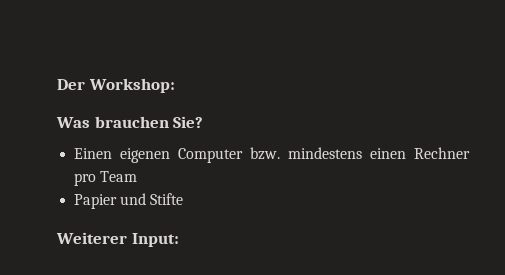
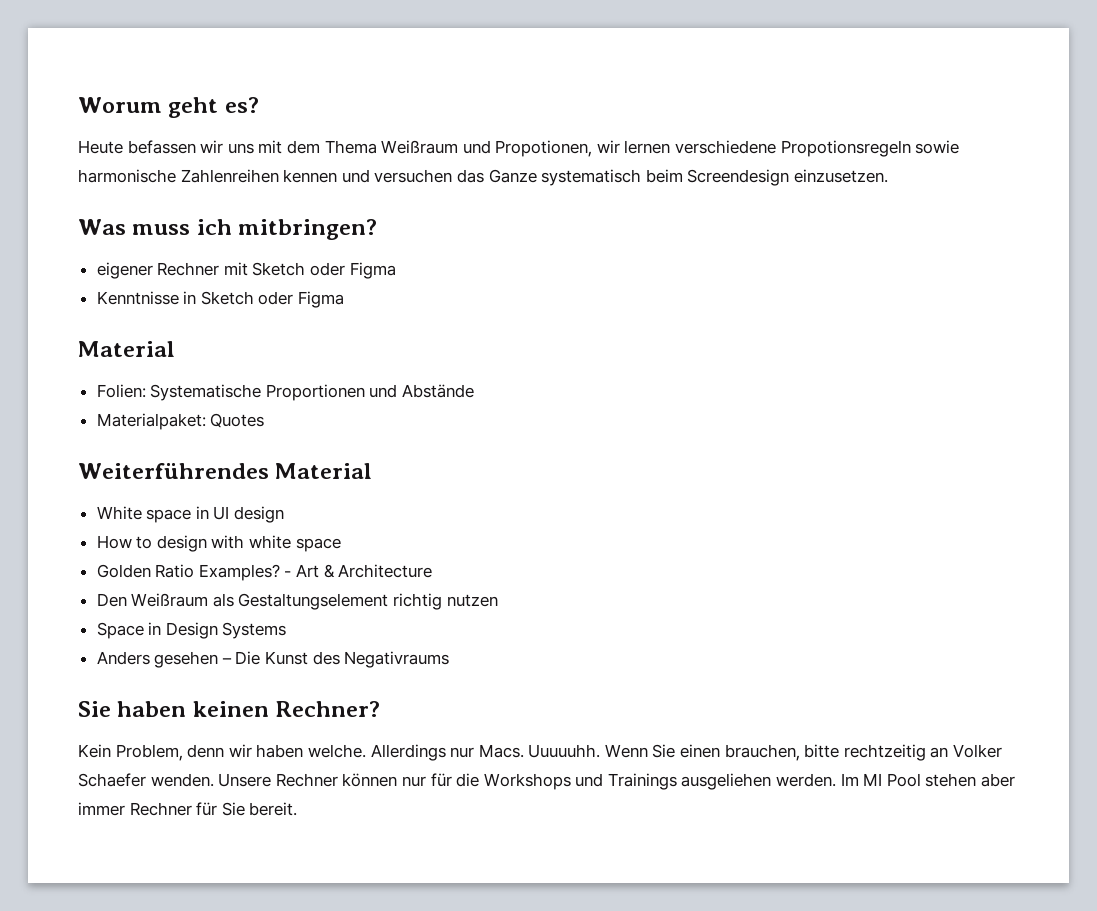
- Der Workshop:
- Was brauchen Sie?
- Einen eigenen Computer bzw. mindestens einen Rechner pro Team
- Papier und Stifte
- Weiterer Input:
+ Worum geht es?
+ Heute befassen wir uns mit dem Thema Weißraum und Propotionen, wir lernen verschiedene Propotionsregeln sowie harmonische Zahlenreihen kennen und versuchen das Ganze systematisch beim Screendesign einzusetzen.
+ Was muss ich mitbringen?
+ eigener Rechner mit Sketch oder Figma
+ Kenntnisse in Sketch oder Figma
+ Material
+ Folien: Systematische Proportionen und Abstände
+ Materialpaket: Quotes
+ Weiterführendes Material
+ White space in UI design
+ How to design with white space
+ Golden Ratio Examples? - Art & Architecture
+ Den Weißraum als Gestaltungselement richtig nutzen
+ Space in Design Systems
+ Anders gesehen – Die Kunst des Negativraums
+ Sie haben keinen Rechner?
+ Kein Problem, denn wir haben welche. Allerdings nur Macs. Uuuuuhh. Wenn Sie einen brauchen, bitte rechtzeitig an Volker Schaefer wenden. Unsere Rechner können nur für die Workshops und Trainings ausgeliehen werden. Im MI Pool stehen aber immer Rechner für Sie bereit.

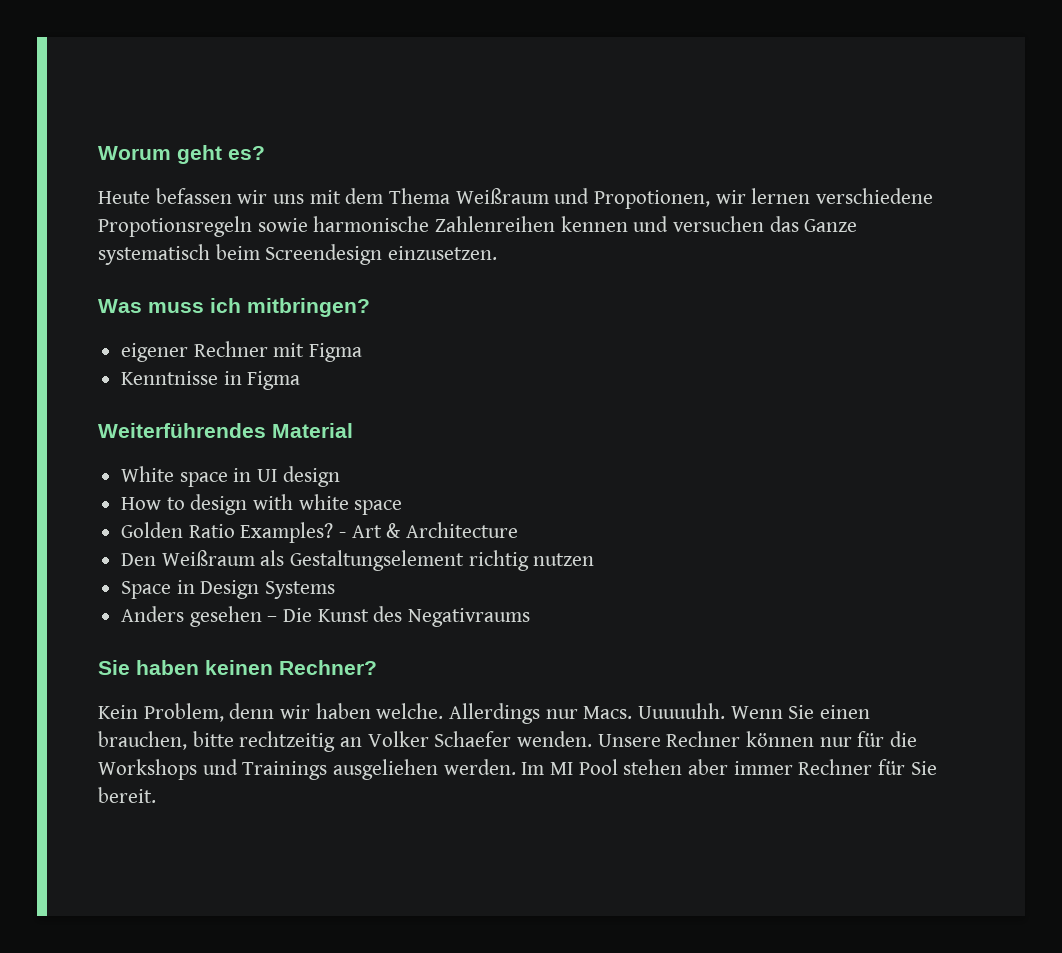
- eigener Rechner mit Sketch oder Figma
+ eigener Rechner mit Figma
- Kenntnisse in Sketch oder Figma
- Material
- Folien: Systematische Proportionen und Abstände
- Materialpaket: Quotes
+ Kenntnisse in Figma

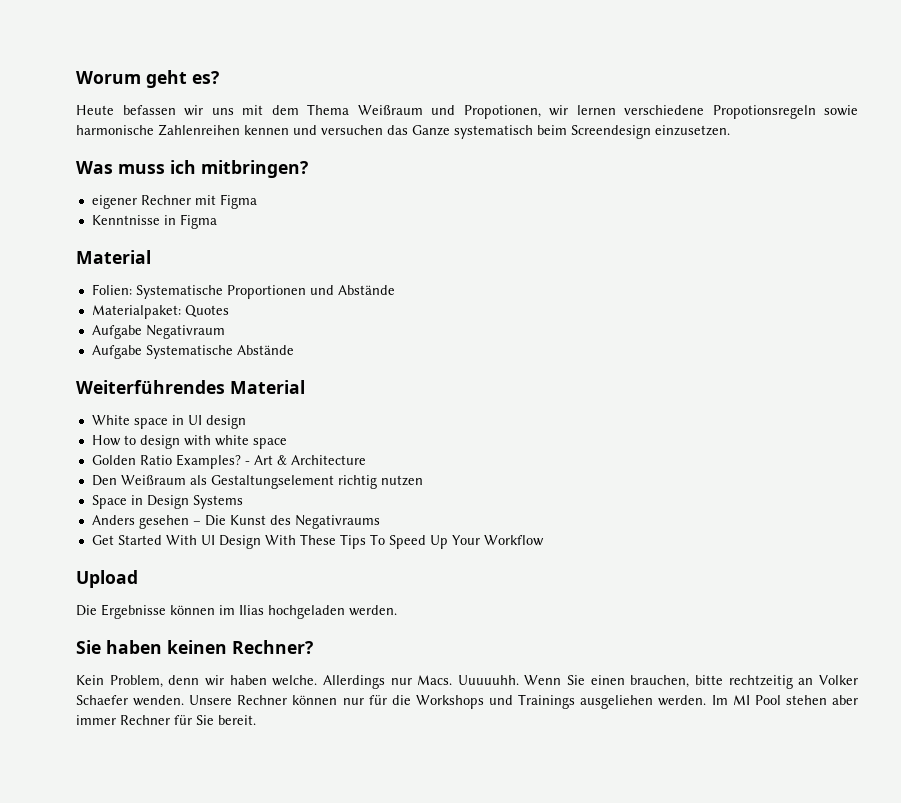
  Kenntnisse in Figma
+ Material
+ Folien: Systematische Proportionen und Abstände
+ Materialpaket: Quotes
+ Aufgabe Negativraum
+ Aufgabe Systematische Abstände
+ Get Started With UI Design With These Tips To Speed Up Your Workflow
+ Upload
+ Die Ergebnisse können im Ilias hochgeladen werden.

